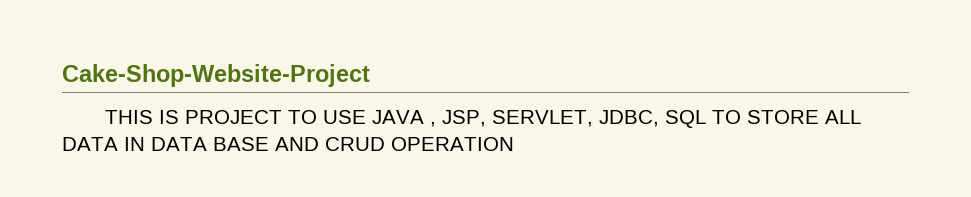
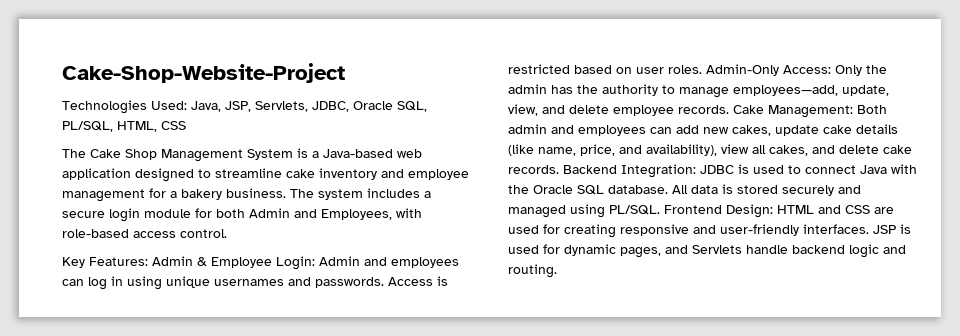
- THIS IS PROJECT TO USE JAVA , JSP, SERVLET, JDBC, SQL TO STORE ALL DATA IN DATA BASE AND CRUD OPERATION
+ Technologies Used: Java, JSP, Servlets, JDBC, Oracle SQL, PL/SQL, HTML, CSS
+ The Cake Shop Management System is a Java-based web application designed to streamline cake inventory and employee management for a bakery business. The system includes a secure login module for both Admin and Employees, with role-based access control.
+ Key Features: Admin & Employee Login: Admin and employees can log in using unique usernames and passwords. Access is restricted based on user roles. Admin-Only Access: Only the admin has the authority to manage employees—add, update, view, and delete employee records. Cake Management: Both admin and employees can add new cakes, update cake details (like name, price, and availability), view all cakes, and delete cake records. Backend Integration: JDBC is used to connect Java with the Oracle SQL database. All data is stored securely and managed using PL/SQL. Frontend Design: HTML and CSS are used for creating responsive and user-friendly interfaces. JSP is used for dynamic pages, and Servlets handle backend logic and routing.

